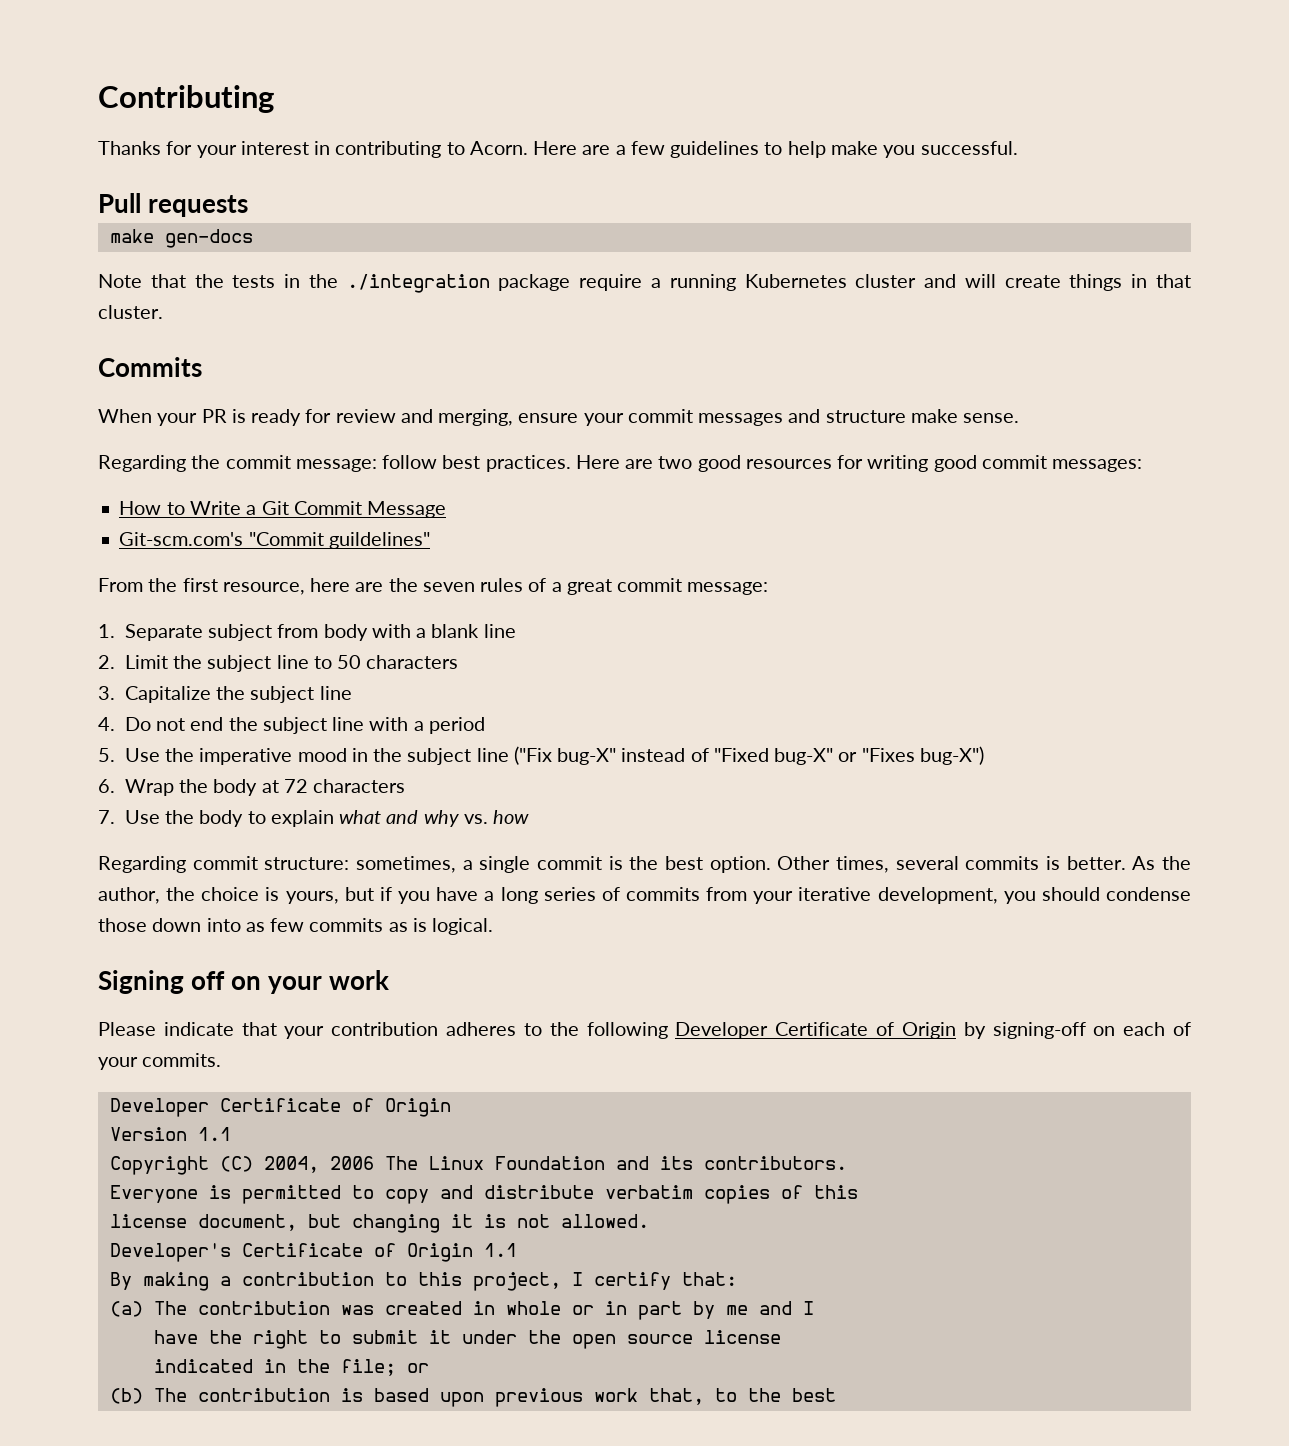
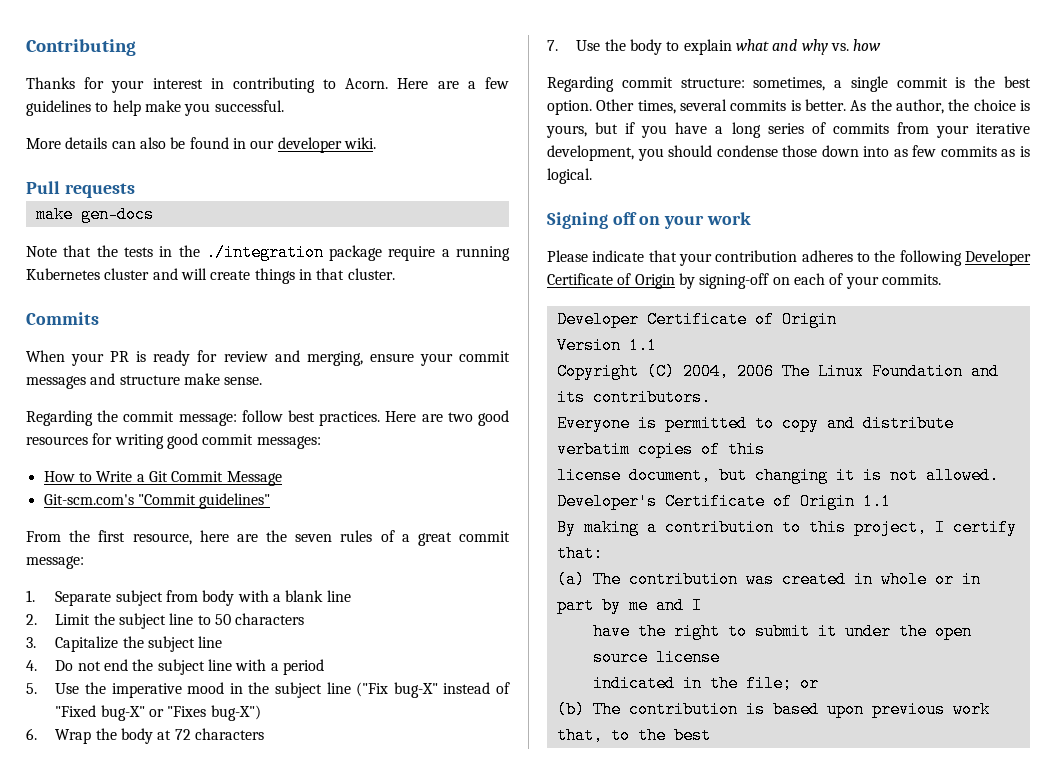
+ More details can also be found in our developer wiki.
- Git-scm.com's "Commit guildelines"
+ Git-scm.com's "Commit guidelines"

